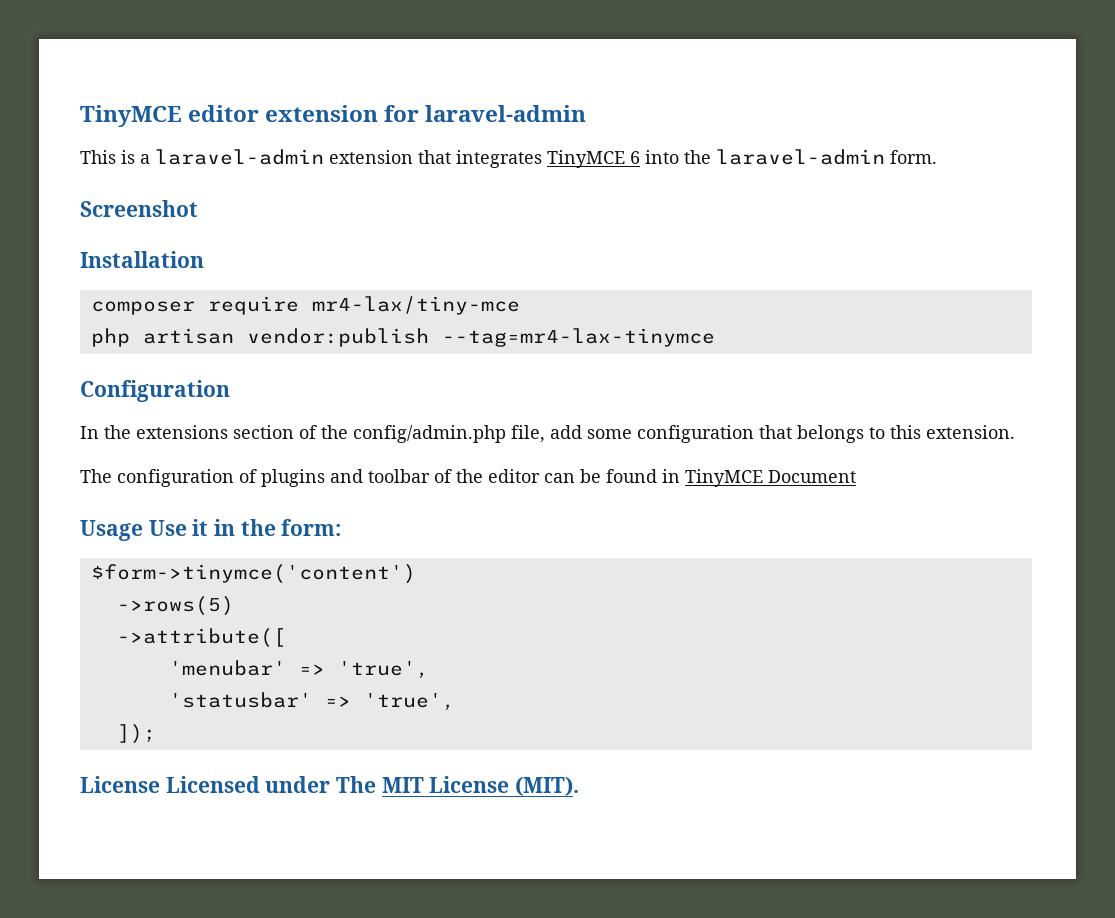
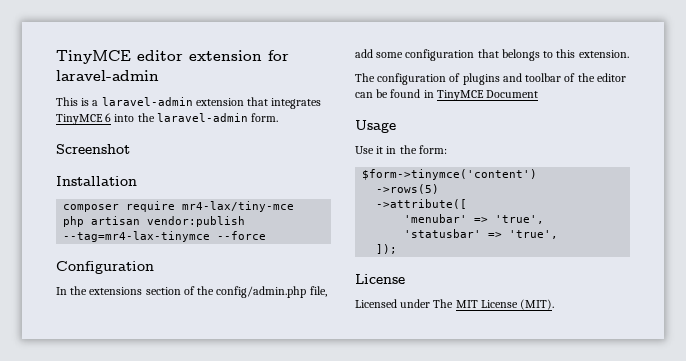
- php artisan vendor:publish --tag=mr4-lax-tinymce
+ php artisan vendor:publish --tag=mr4-lax-tinymce --force
- Usage Use it in the form:
+ Usage
+ Use it in the form:
  ]);
- License Licensed under The MIT License (MIT).
+ License
+ Licensed under The MIT License (MIT).

